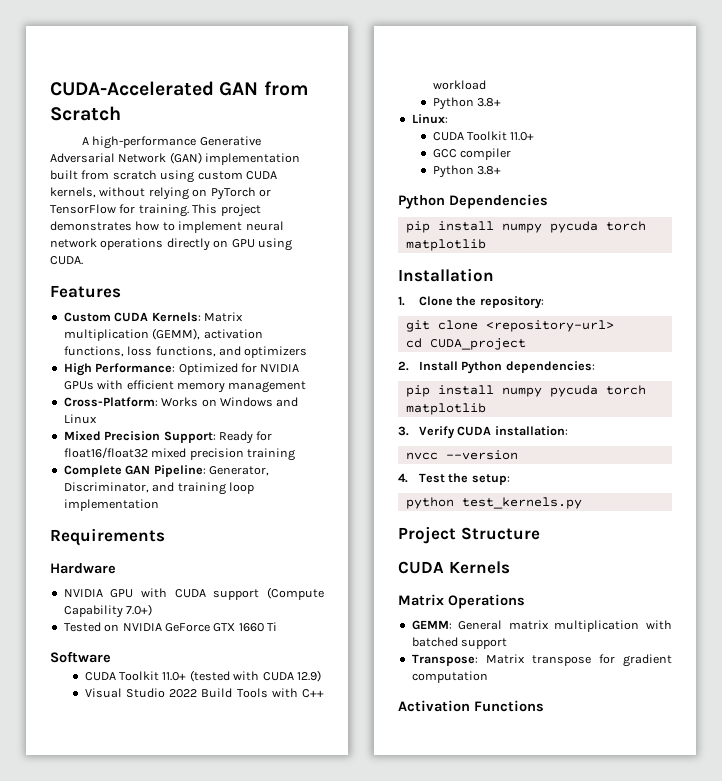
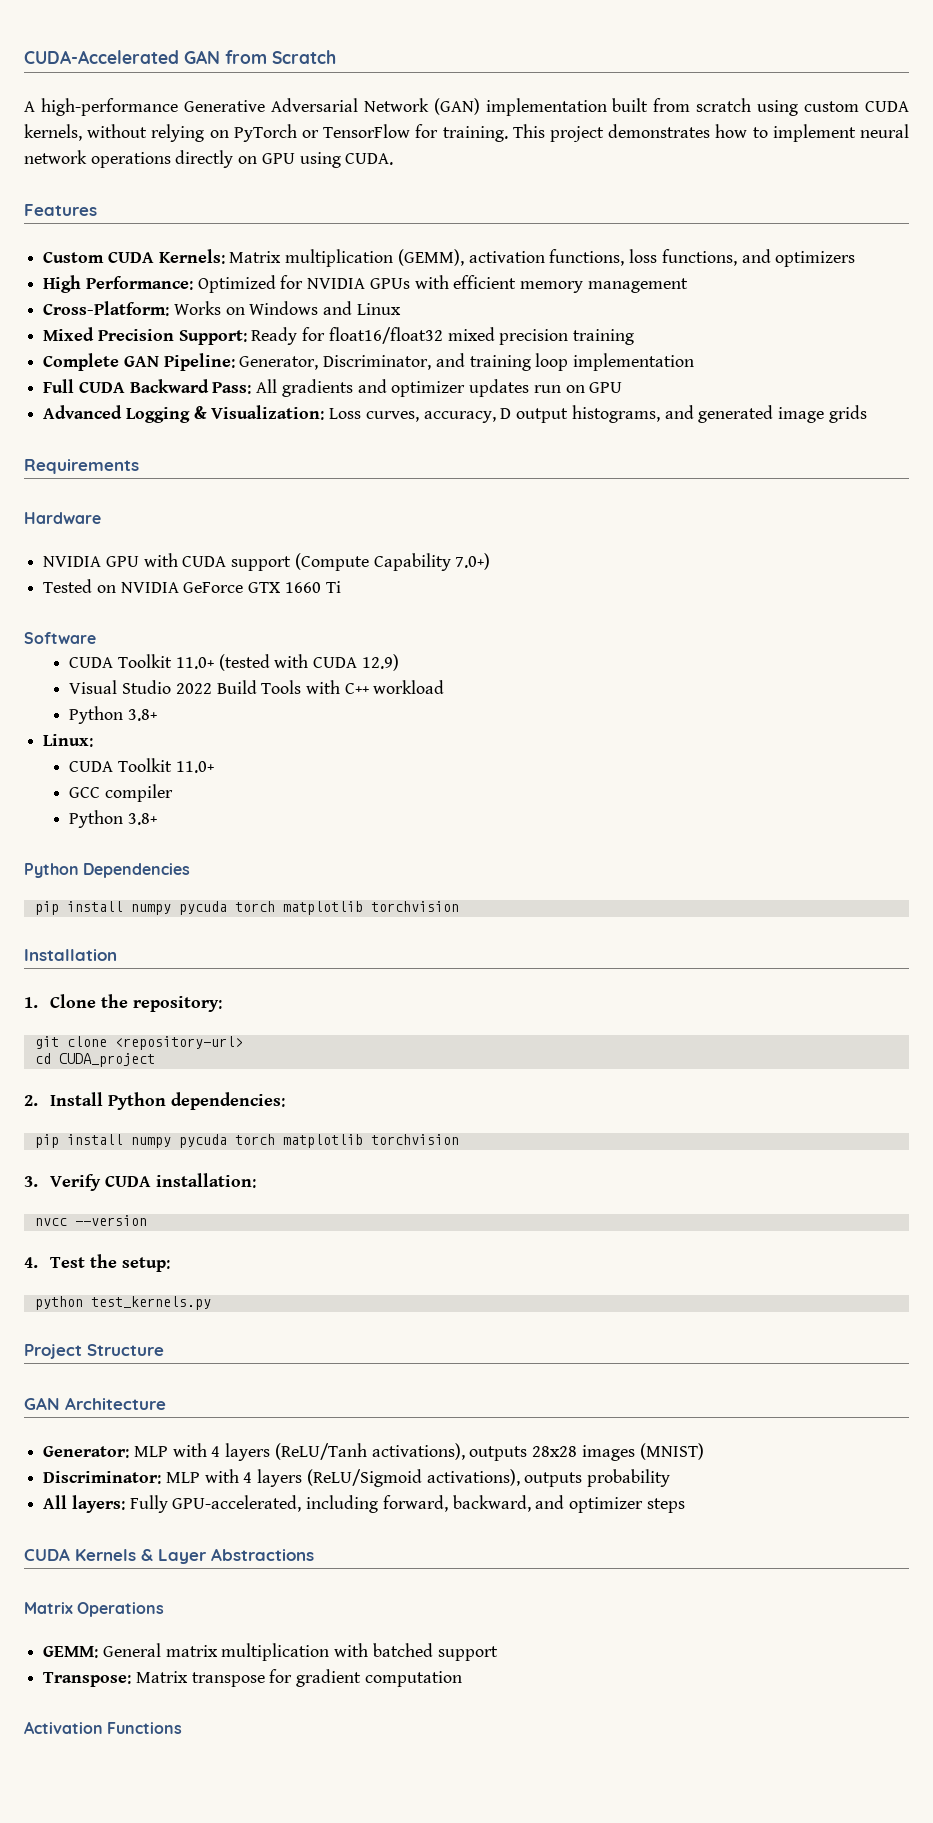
+ Full CUDA Backward Pass: All gradients and optimizer updates run on GPU
+ Advanced Logging & Visualization: Loss curves, accuracy, D output histograms, and generated image grids
  Python Dependencies
- pip install numpy pycuda torch matplotlib
+ pip install numpy pycuda torch matplotlib torchvision
  2. Install Python dependencies:
- pip install numpy pycuda torch matplotlib
+ pip install numpy pycuda torch matplotlib torchvision
+ GAN Architecture
+ Generator: MLP with 4 layers (ReLU/Tanh activations), outputs 28x28 images (MNIST)
+ Discriminator: MLP with 4 layers (ReLU/Sigmoid activations), outputs probability
+ All layers: Fully GPU-accelerated, including forward, backward, and optimizer steps
- CUDA Kernels
+ CUDA Kernels & Layer Abstractions

